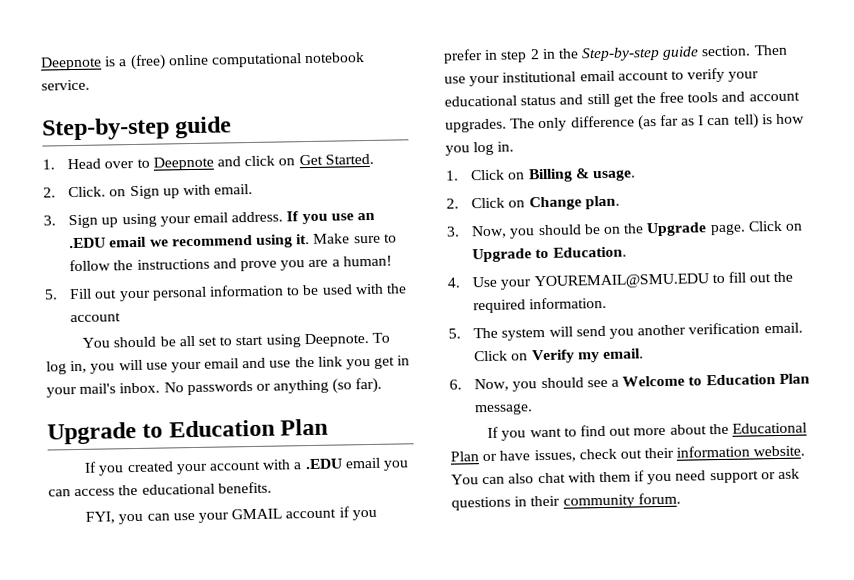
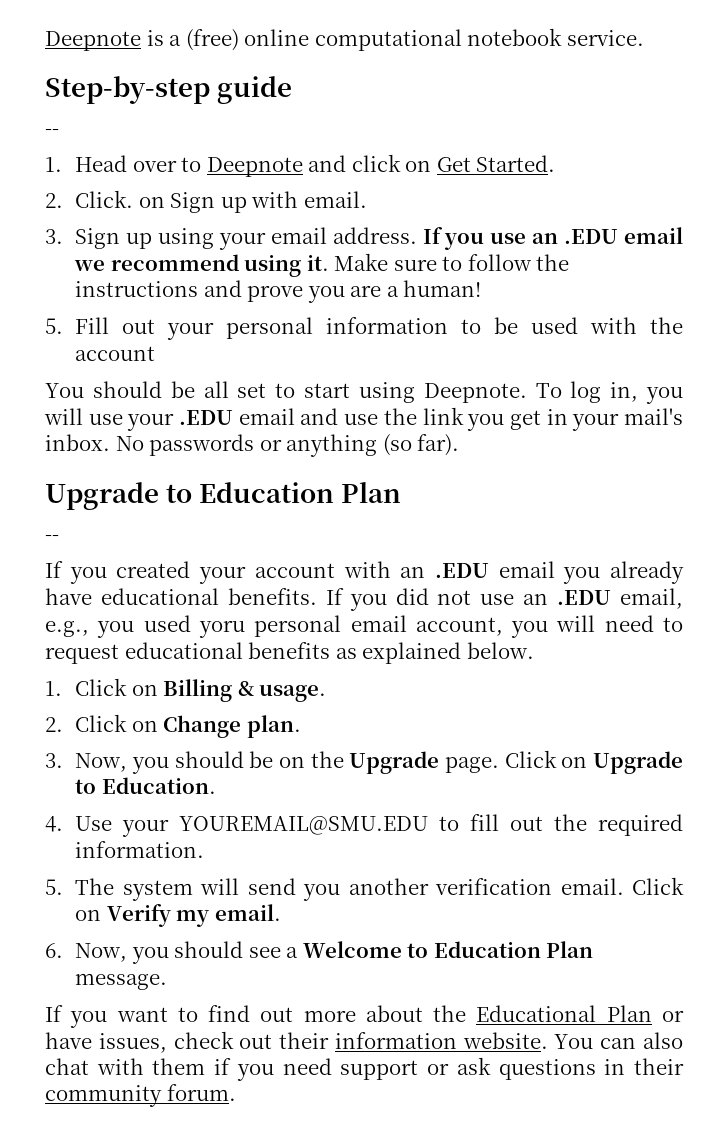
  Deepnote is a (free) online computational notebook service.
  Step-by-step guide
+ --
- To log in, you will use your email and use the link you get in your mail's inbox.
+ To log in, you will use your .EDU email and use the link you get in your mail's inbox.
  Upgrade to Education Plan
+ --
- If you created your account with a .EDU email you can access the educational benefits.
- FYI, you can use your GMAIL account if you prefer in step 2 in the Step-by-step guide section. Then use your institutional email account to verify your educational status and still get the free tools and account upgrades. The only difference (as far as I can tell) is how you log in.
+ If you created your account with an .EDU email you already have educational benefits. If you did not use an .EDU email, e.g., you used yoru personal email account, you will need to request educational benefits as explained below.

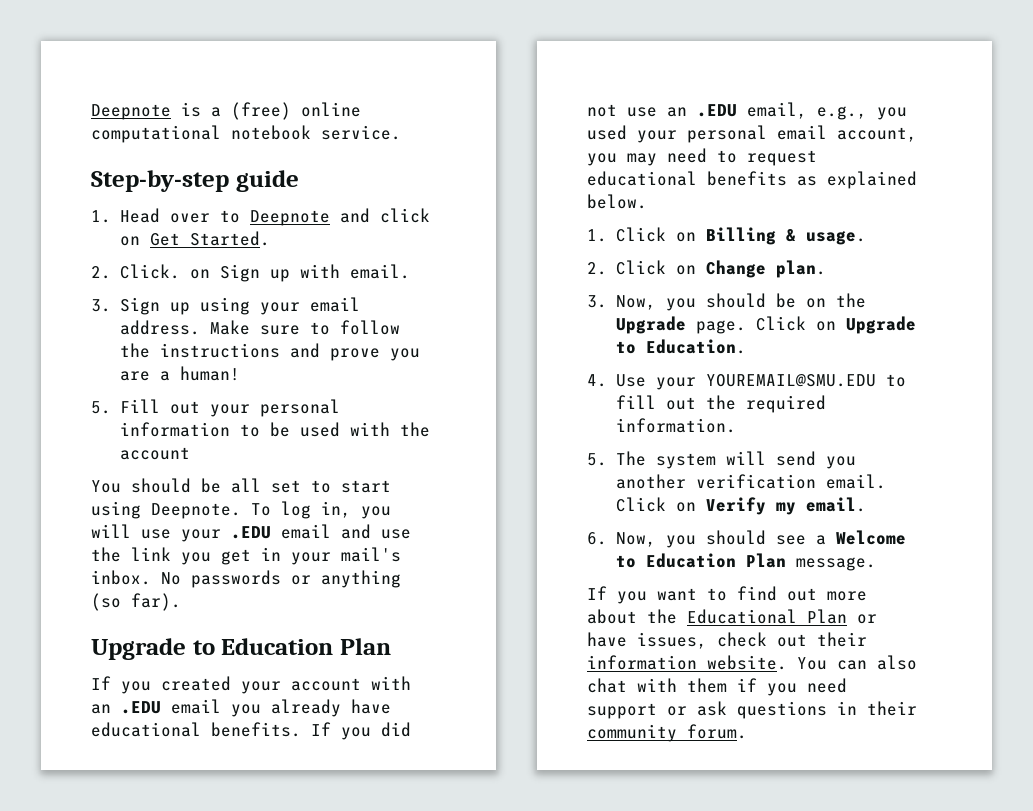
  Step-by-step guide
- --
- If you use an .EDU email we recommend using it.
  Upgrade to Education Plan
- --
- If you did not use an .EDU email, e.g., you used yoru personal email account, you will need to request educational benefits as explained below.
+ If you did not use an .EDU email, e.g., you used your personal email account, you may need to request educational benefits as explained below.

